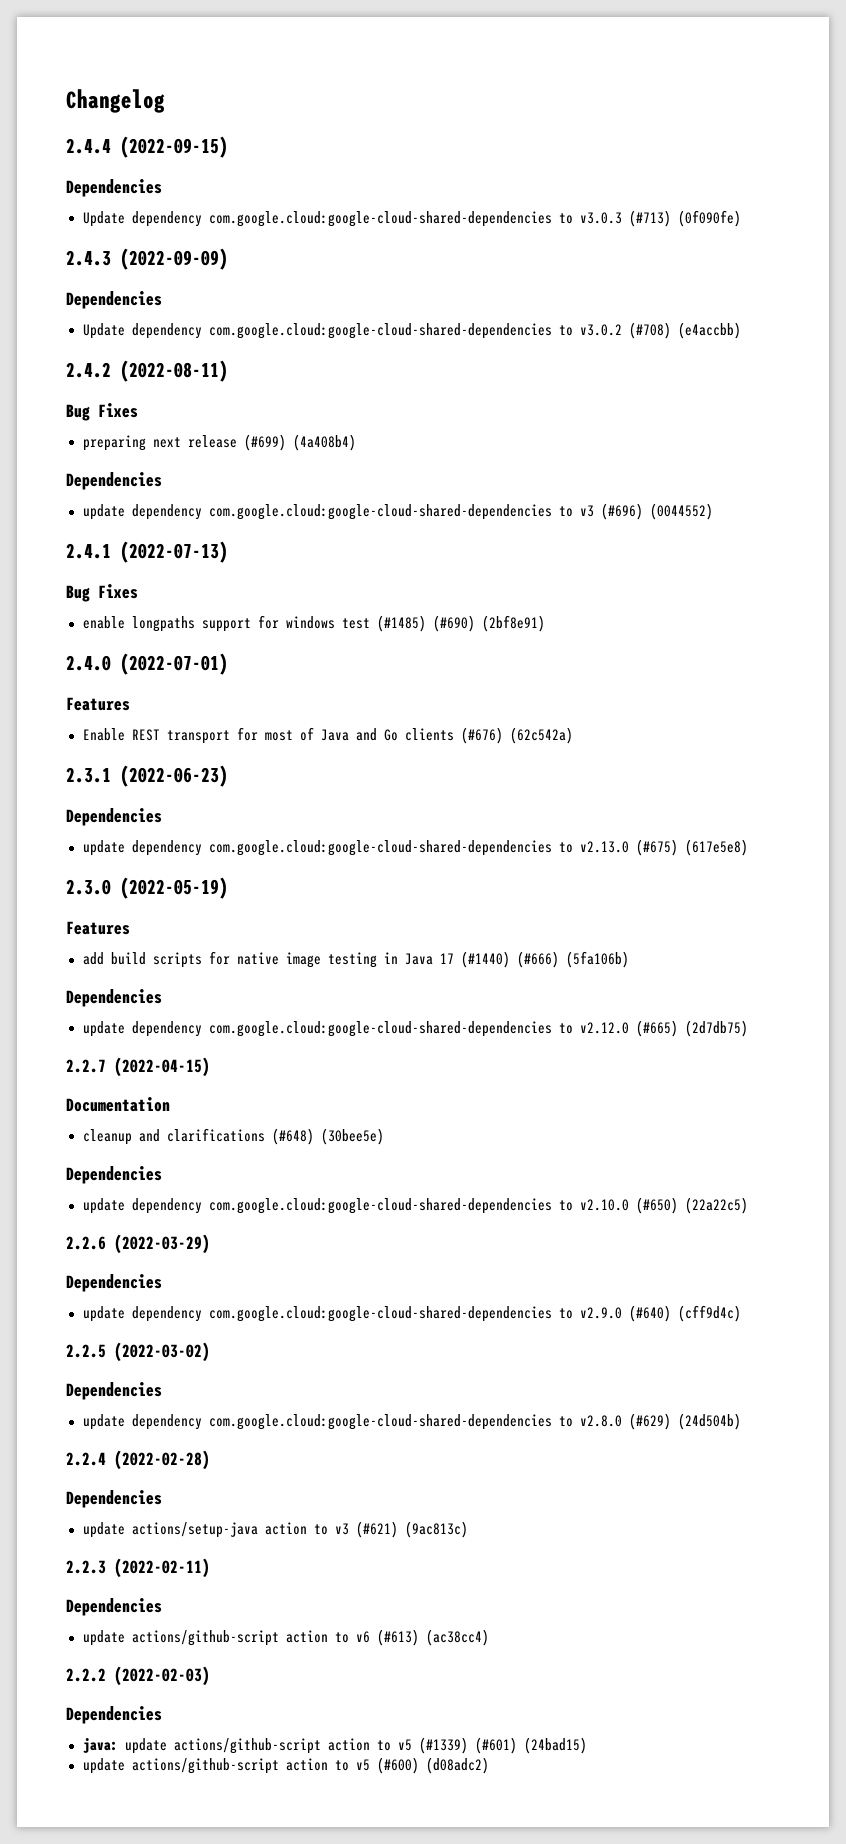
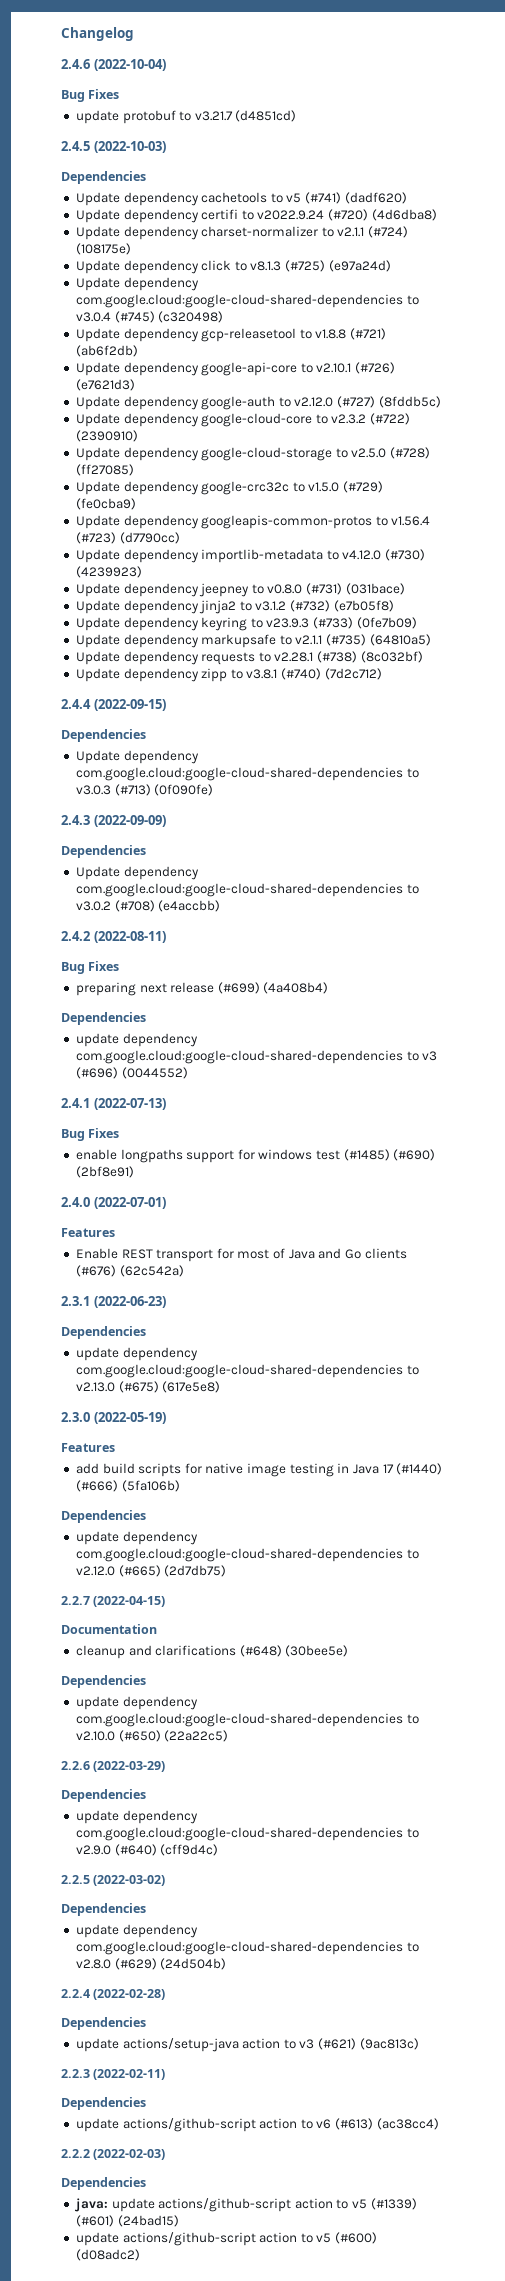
+ 2.4.6 (2022-10-04)
+ Bug Fixes
+ update protobuf to v3.21.7 (d4851cd)
+ 2.4.5 (2022-10-03)
+ Dependencies
+ Update dependency cachetools to v5 (#741) (dadf620)
+ Update dependency certifi to v2022.9.24 (#720) (4d6dba8)
+ Update dependency charset-normalizer to v2.1.1 (#724) (108175e)
+ Update dependency click to v8.1.3 (#725) (e97a24d)
+ Update dependency com.google.cloud:google-cloud-shared-dependencies to v3.0.4 (#745) (c320498)
+ Update dependency gcp-releasetool to v1.8.8 (#721) (ab6f2db)
+ Update dependency google-api-core to v2.10.1 (#726) (e7621d3)
+ Update dependency google-auth to v2.12.0 (#727) (8fddb5c)
+ Update dependency google-cloud-core to v2.3.2 (#722) (2390910)
+ Update dependency google-cloud-storage to v2.5.0 (#728) (ff27085)
+ Update dependency google-crc32c to v1.5.0 (#729) (fe0cba9)
+ Update dependency googleapis-common-protos to v1.56.4 (#723) (d7790cc)
+ Update dependency importlib-metadata to v4.12.0 (#730) (4239923)
+ Update dependency jeepney to v0.8.0 (#731) (031bace)
+ Update dependency jinja2 to v3.1.2 (#732) (e7b05f8)
+ Update dependency keyring to v23.9.3 (#733) (0fe7b09)
+ Update dependency markupsafe to v2.1.1 (#735) (64810a5)
+ Update dependency requests to v2.28.1 (#738) (8c032bf)
+ Update dependency zipp to v3.8.1 (#740) (7d2c712)

